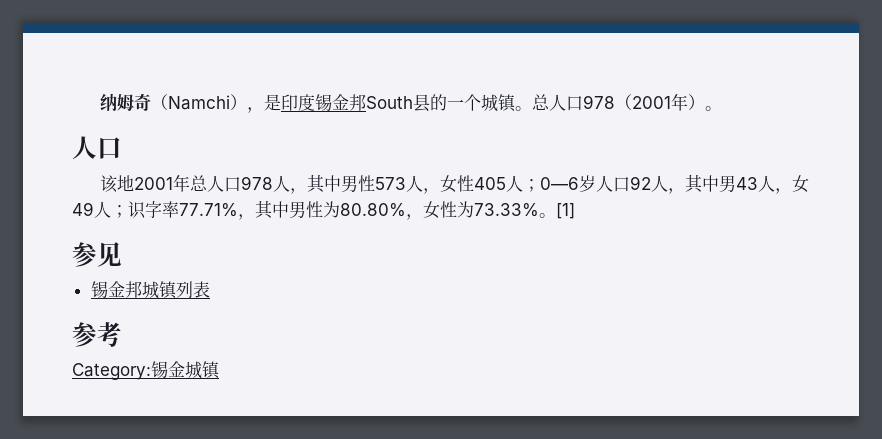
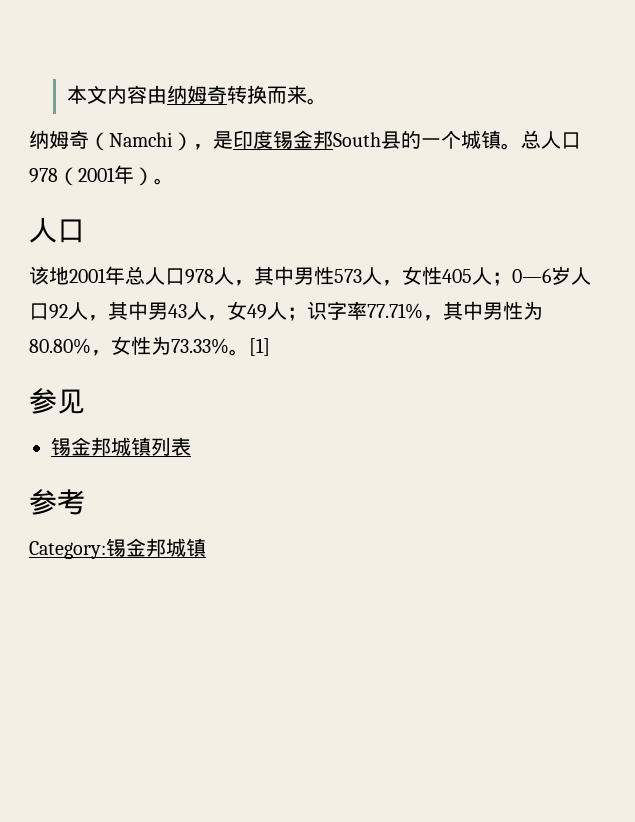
+ 本文内容由纳姆奇转换而来。
- Category:锡金城镇
+ Category:锡金邦城镇

